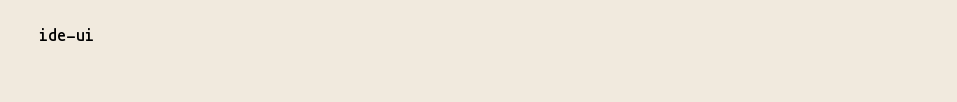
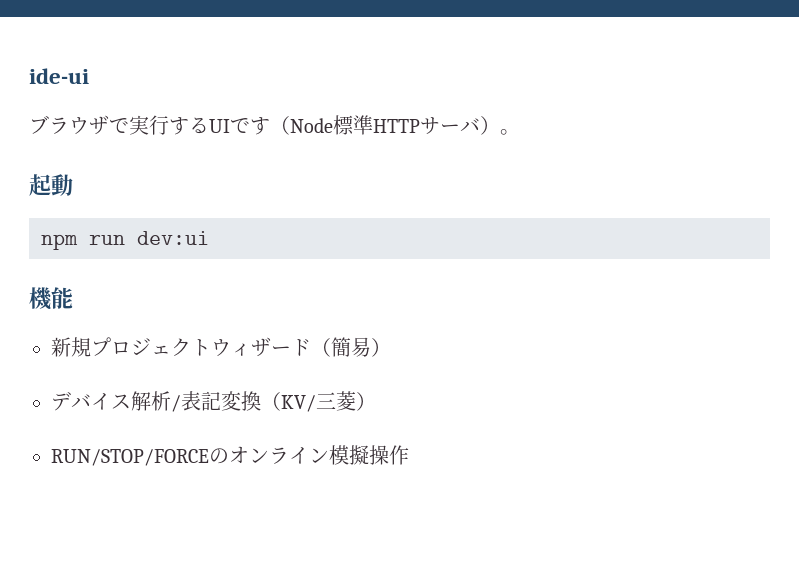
+ ブラウザで実行するUIです（Node標準HTTPサーバ）。
+ 起動
+ npm run dev:ui
+ 機能
+ 新規プロジェクトウィザード（簡易）
+ デバイス解析/表記変換（KV/三菱）
+ RUN/STOP/FORCEのオンライン模擬操作

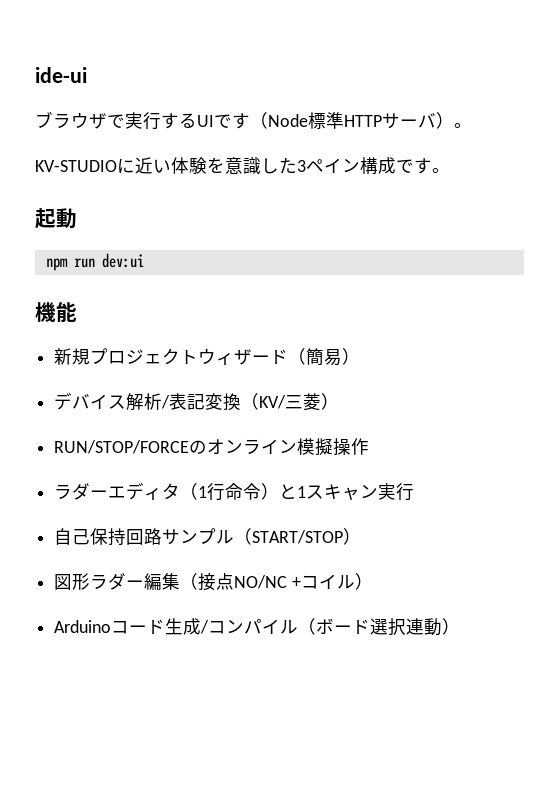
+ KV-STUDIOに近い体験を意識した3ペイン構成です。
+ ラダーエディタ（1行命令）と1スキャン実行
+ 自己保持回路サンプル（START/STOP）
+ 図形ラダー編集（接点NO/NC +コイル）
+ Arduinoコード生成/コンパイル（ボード選択連動）

